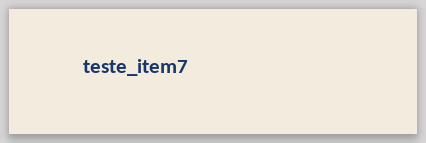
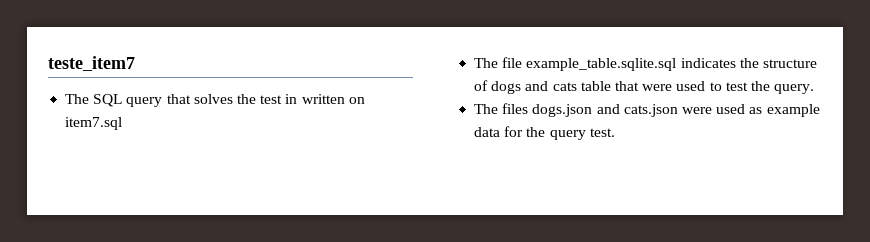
+ The SQL query that solves the test in written on item7.sql
+ The file example_table.sqlite.sql indicates the structure of dogs and cats table that were used to test the query.
+ The files dogs.json and cats.json were used as example data for the query test.

